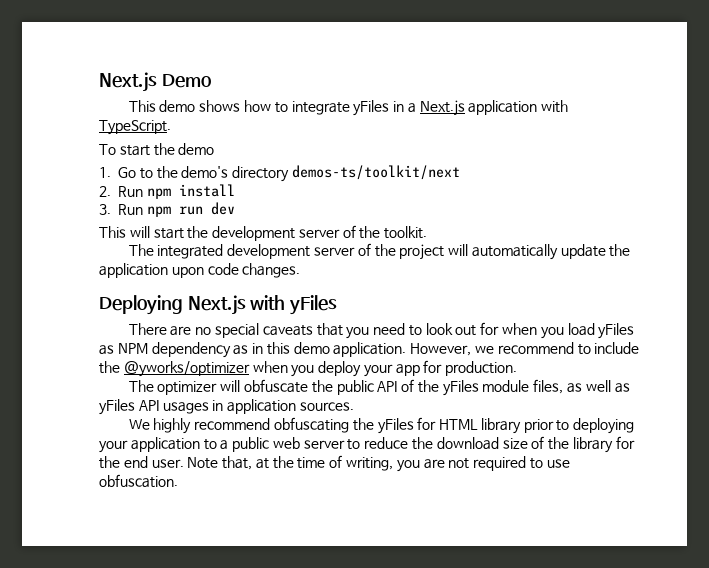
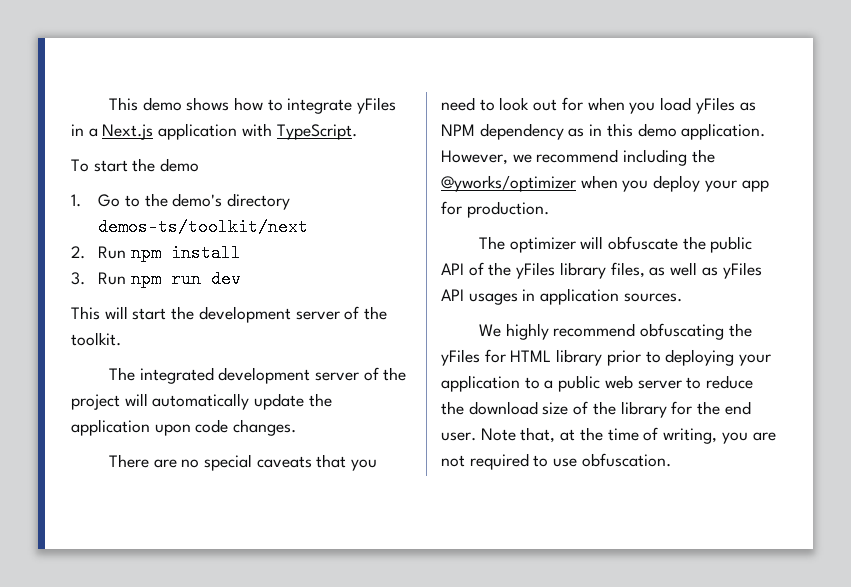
- Next.js Demo
- Deploying Next.js with yFiles
- However, we recommend to include the @yworks/optimizer when you deploy your app for production.
+ However, we recommend including the @yworks/optimizer when you deploy your app for production.
- The optimizer will obfuscate the public API of the yFiles module files, as well as yFiles API usages in application sources.
+ The optimizer will obfuscate the public API of the yFiles library files, as well as yFiles API usages in application sources.

